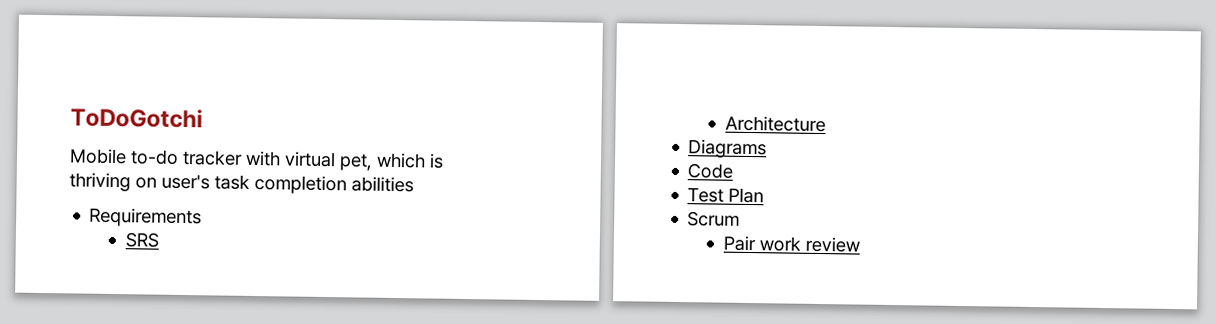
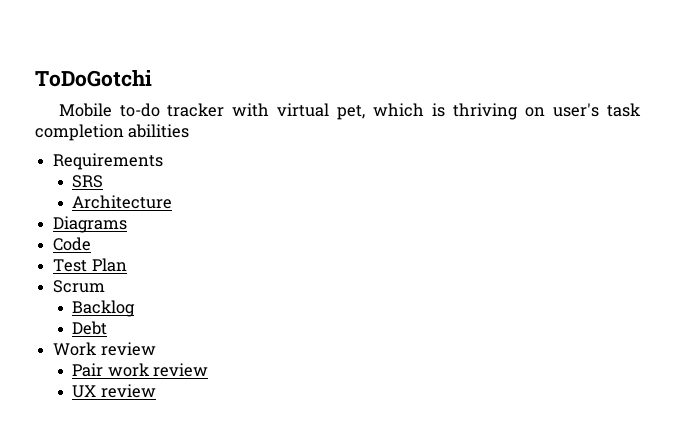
+ Backlog
+ Debt
+ Work review
+ UX review

